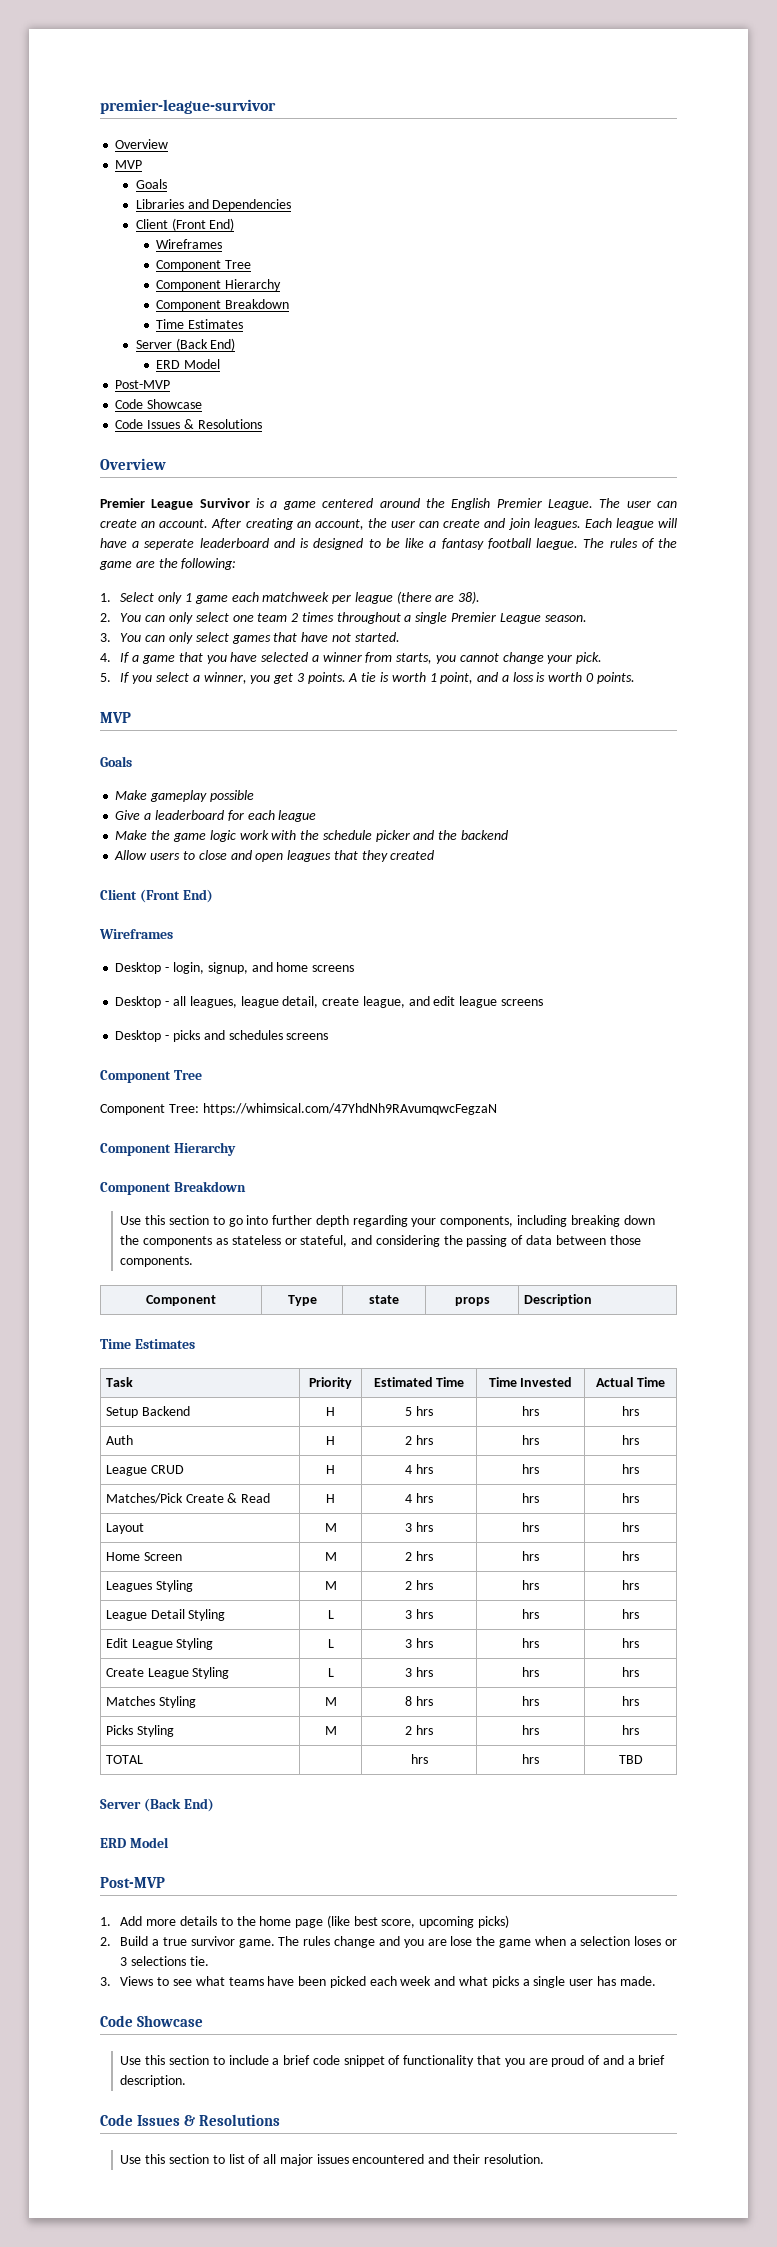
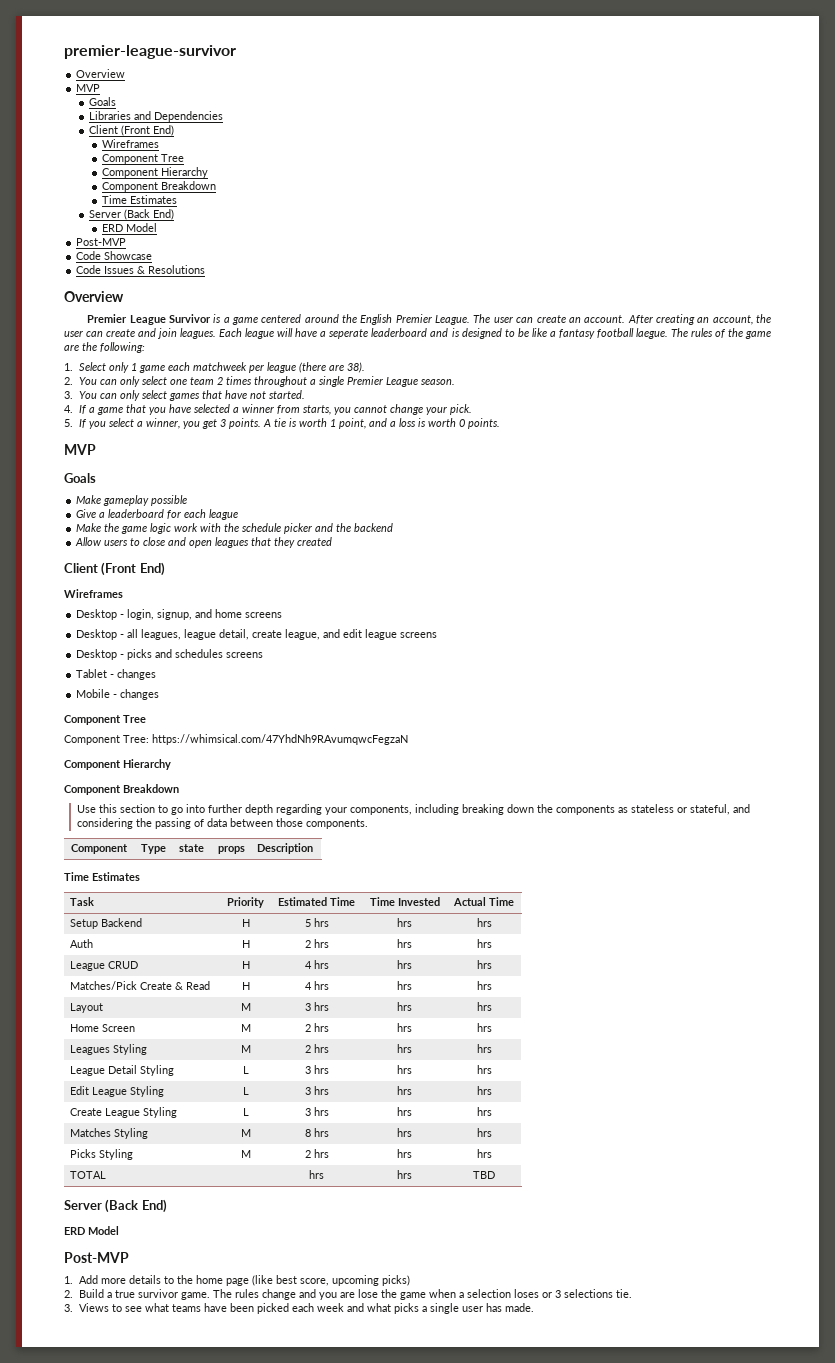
+ Tablet - changes
+ Mobile - changes
  3. Views to see what teams have been picked each week and what picks a single user has made.
- Code Showcase
- Use this section to include a brief code snippet of functionality that you are proud of and a brief description.
- Code Issues & Resolutions
- Use this section to list of all major issues encountered and their resolution.

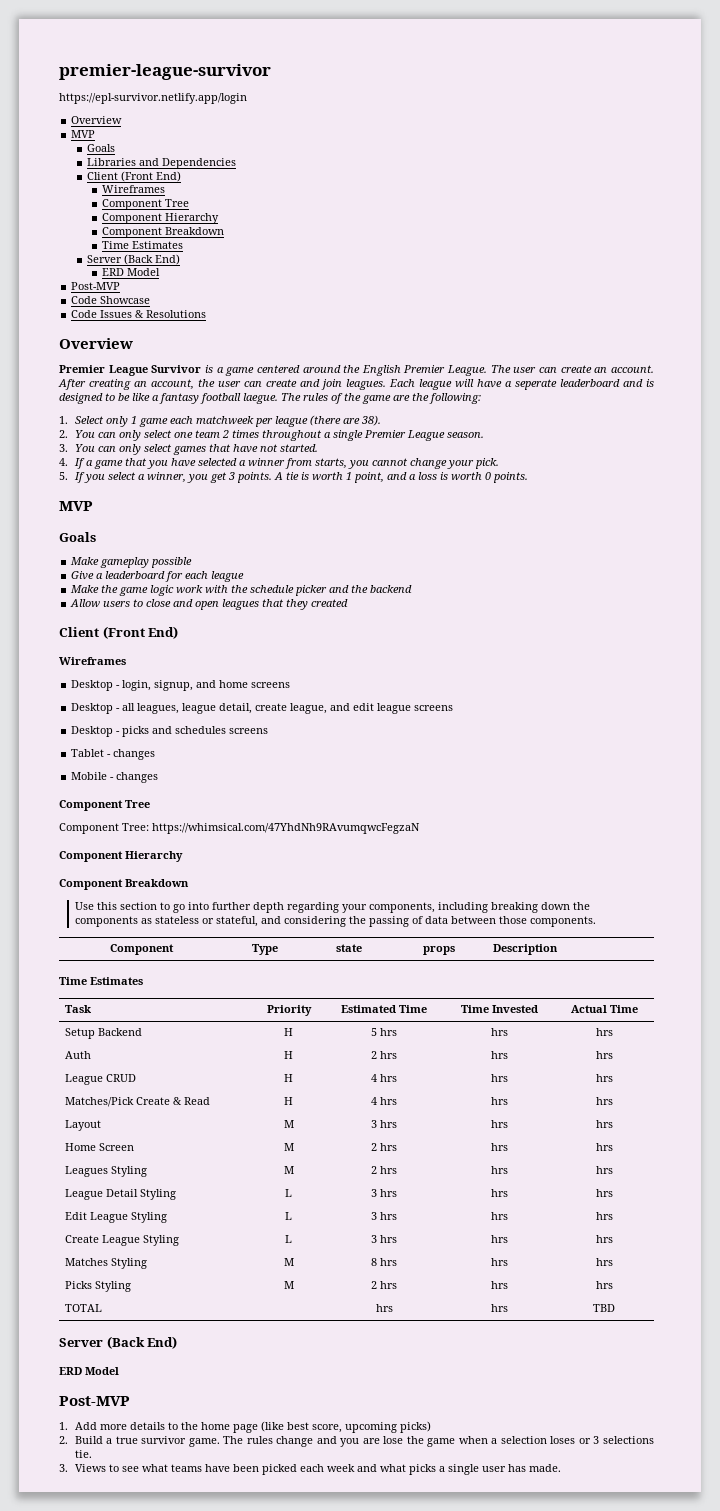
+ https://epl-survivor.netlify.app/login

